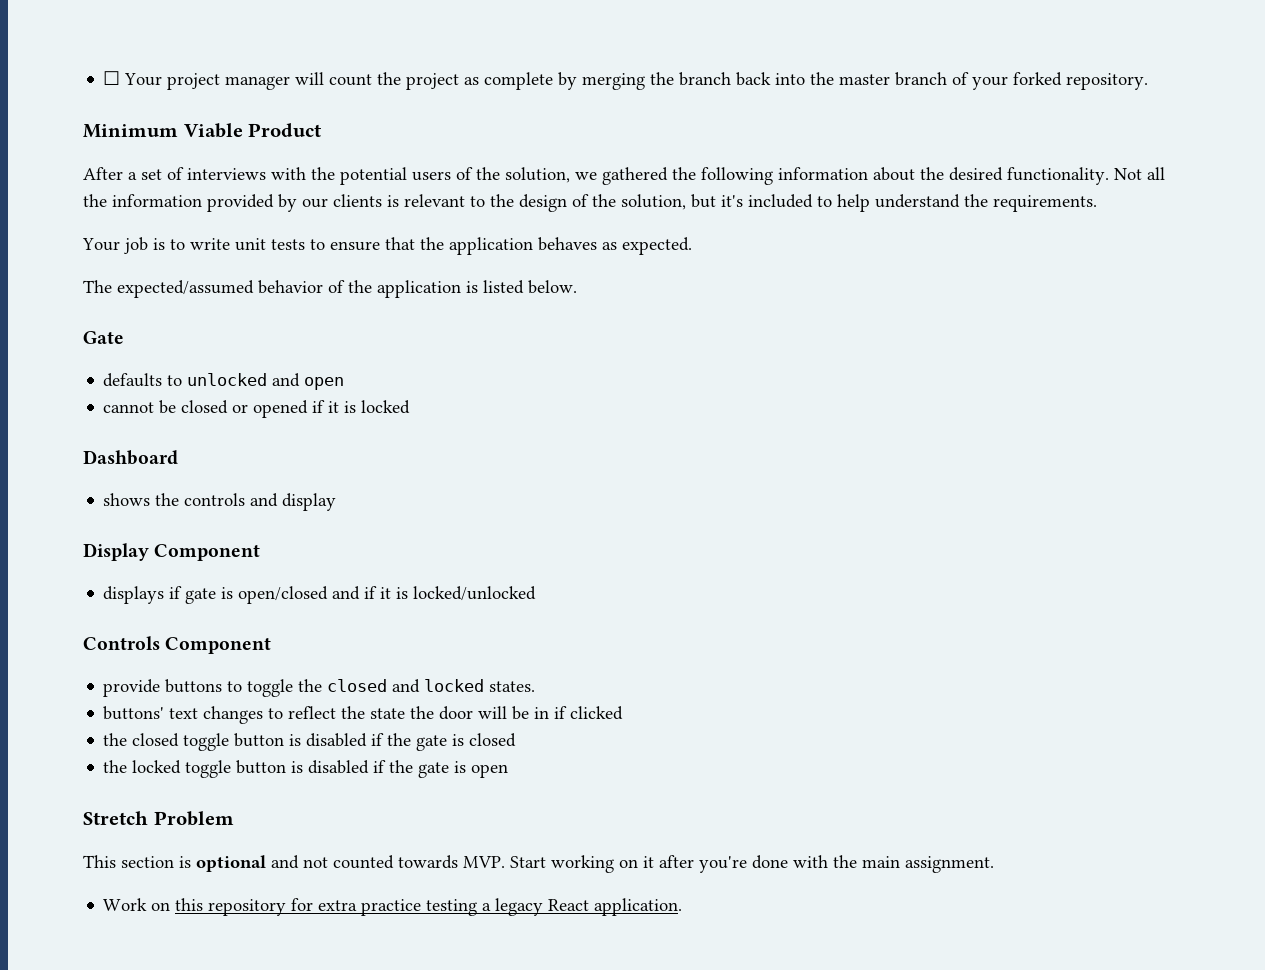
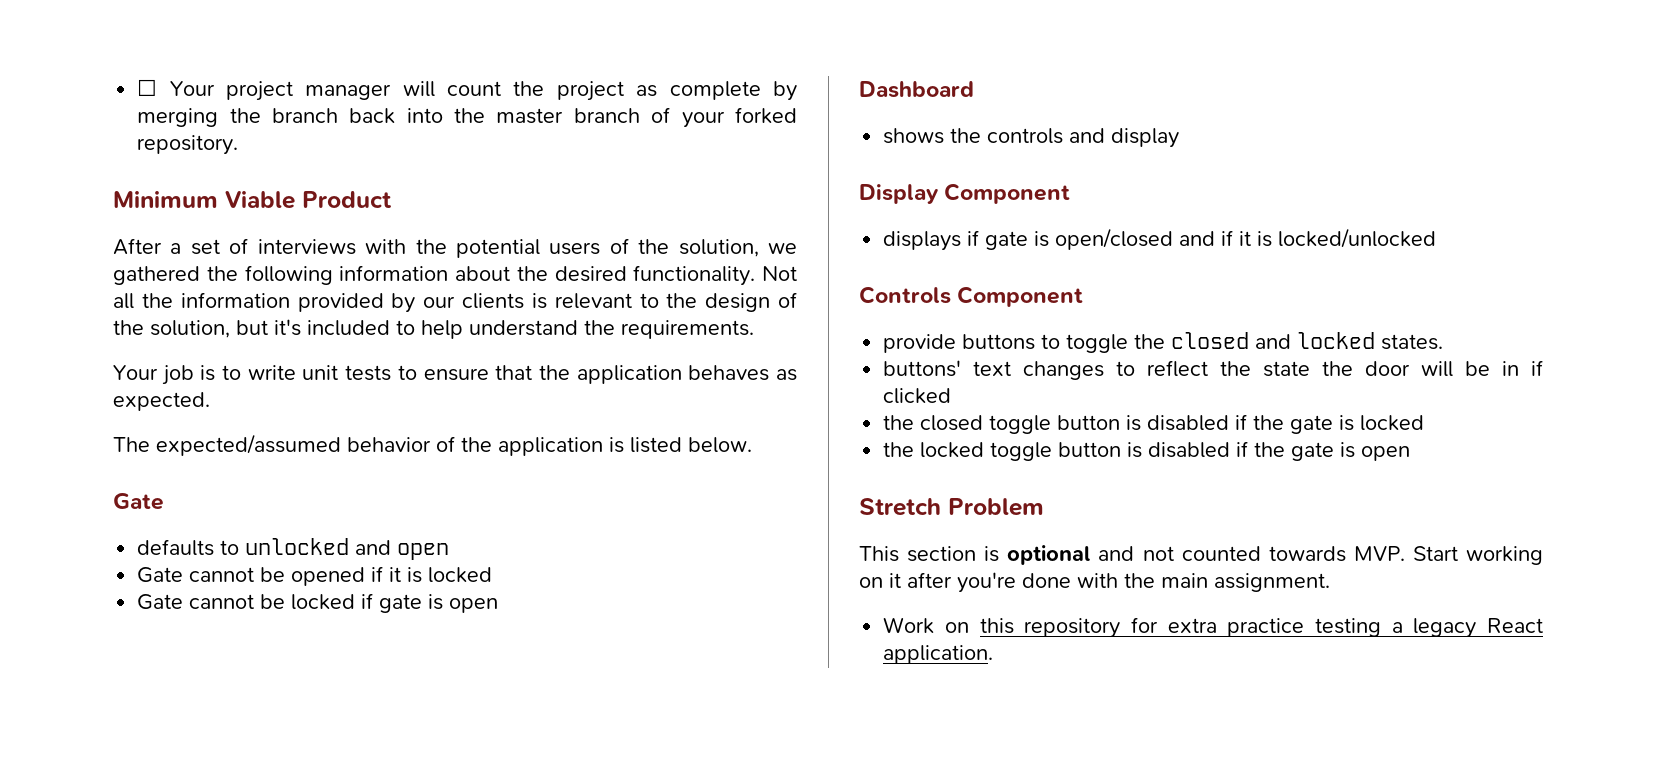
- cannot be closed or opened if it is locked
+ Gate cannot be opened if it is locked
+ Gate cannot be locked if gate is open
- the closed toggle button is disabled if the gate is closed
+ the closed toggle button is disabled if the gate is locked

